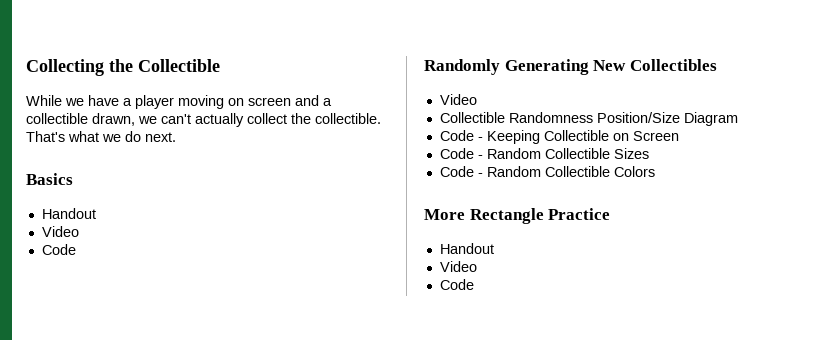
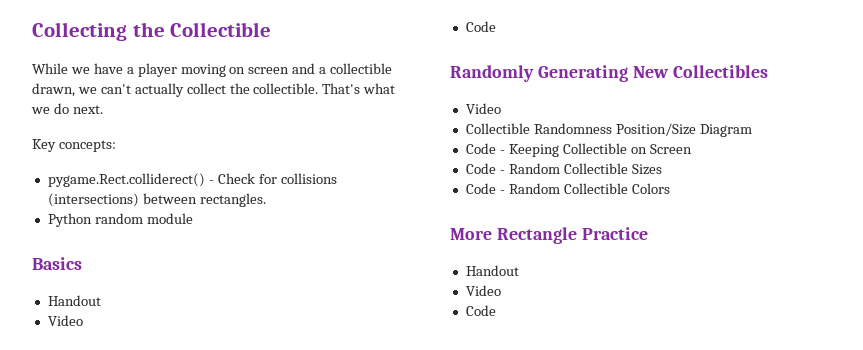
+ Key concepts:
+ pygame.Rect.colliderect() - Check for collisions (intersections) between rectangles.
+ Python random module

